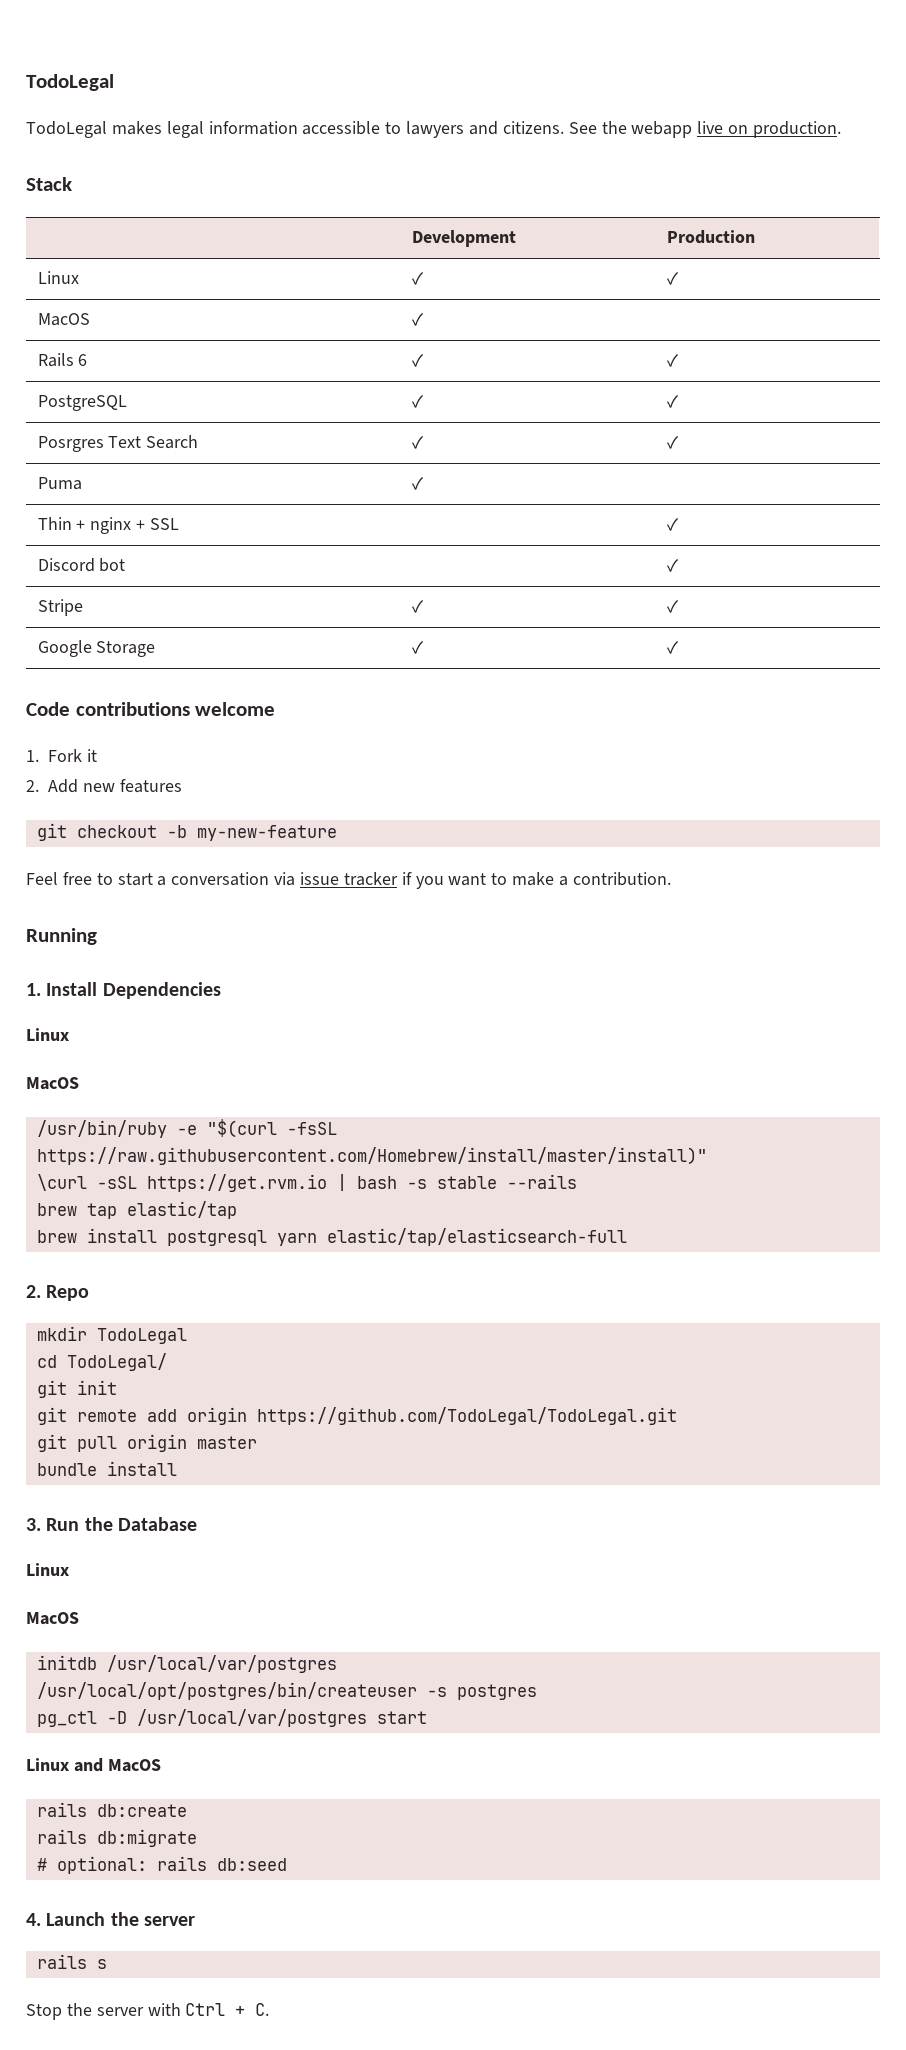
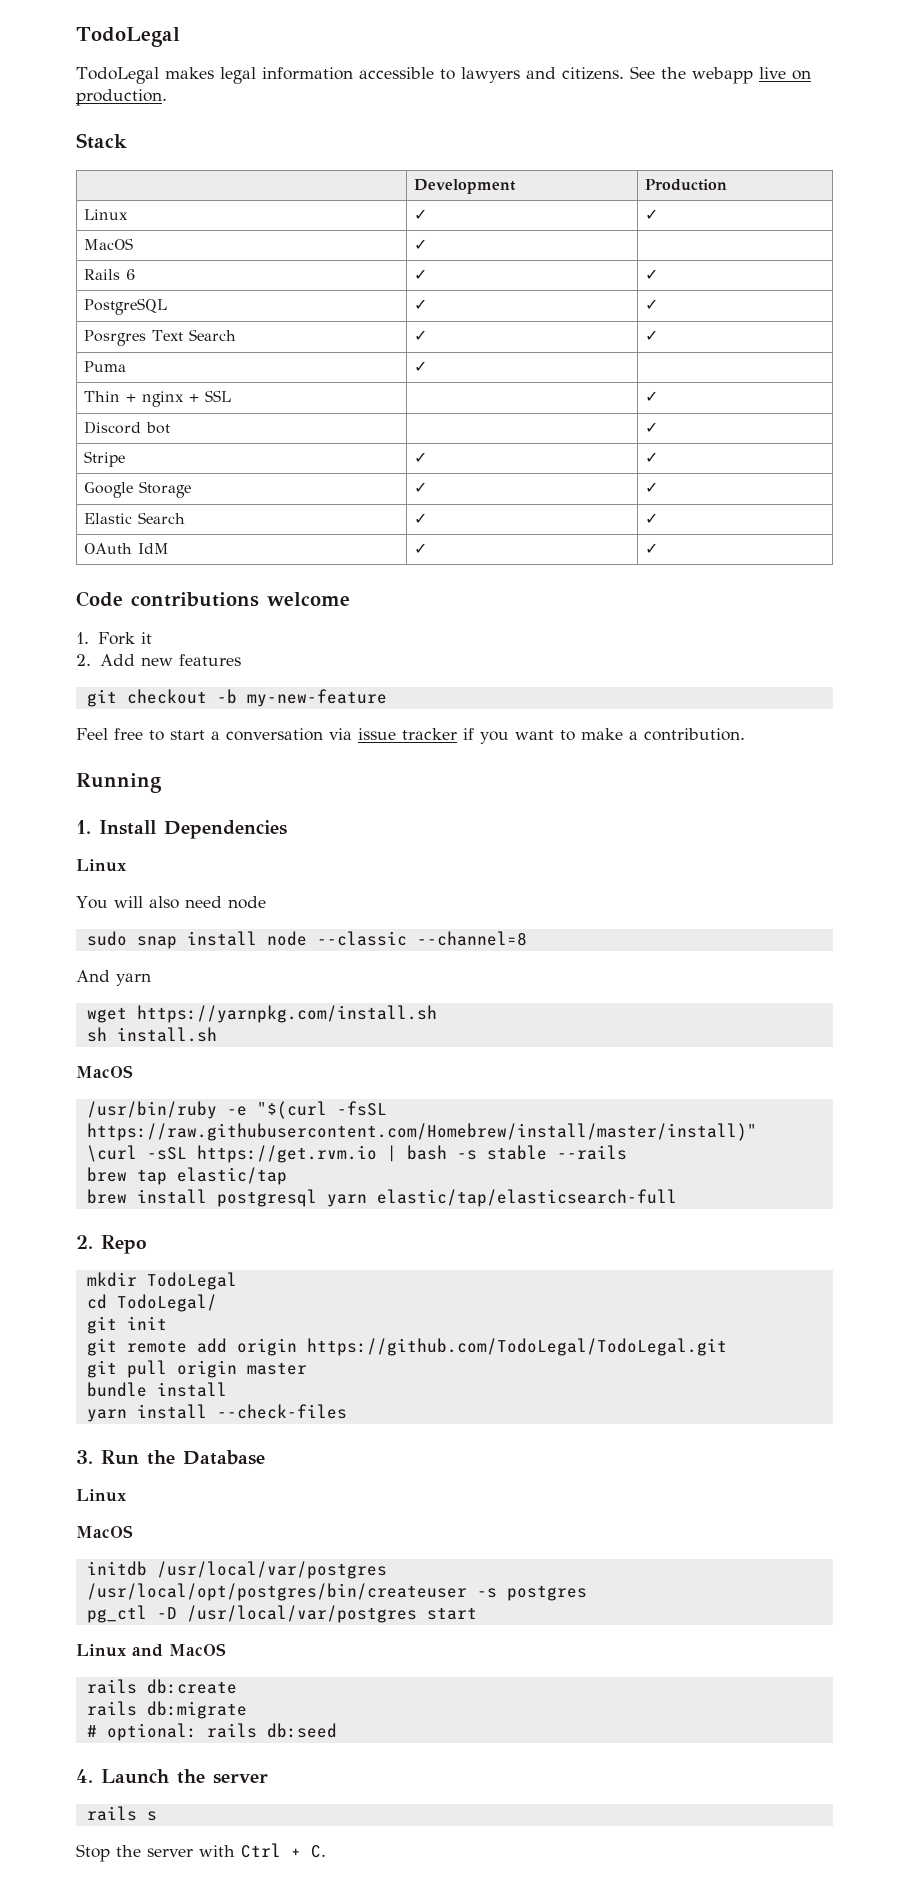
+ Elastic Search | ✓ | ✓
+ OAuth IdM | ✓ | ✓
+ You will also need node
+ sudo snap install node --classic --channel=8
+ And yarn
+ wget https://yarnpkg.com/install.sh
+ sh install.sh
+ yarn install --check-files

